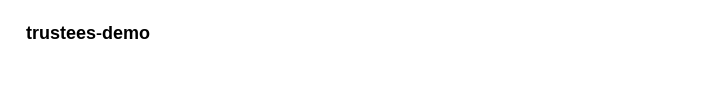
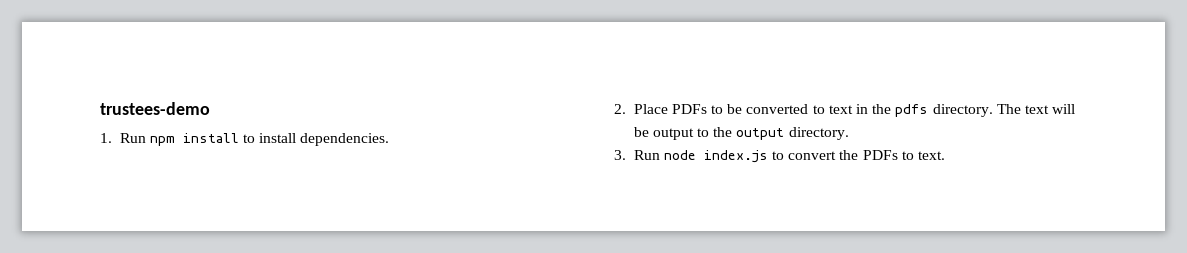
+ 1. Run npm install to install dependencies.
+ 2. Place PDFs to be converted to text in the pdfs directory. The text will be output to the output directory.
+ 3. Run node index.js to convert the PDFs to text.

